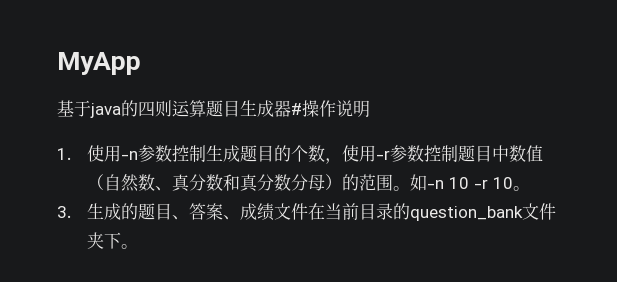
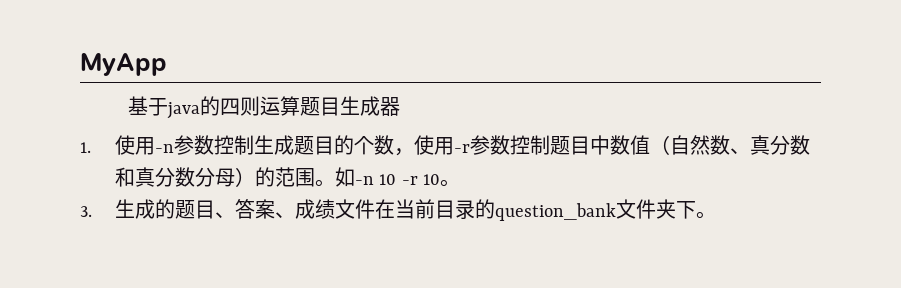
- 基于java的四则运算题目生成器#操作说明
+ 基于java的四则运算题目生成器

